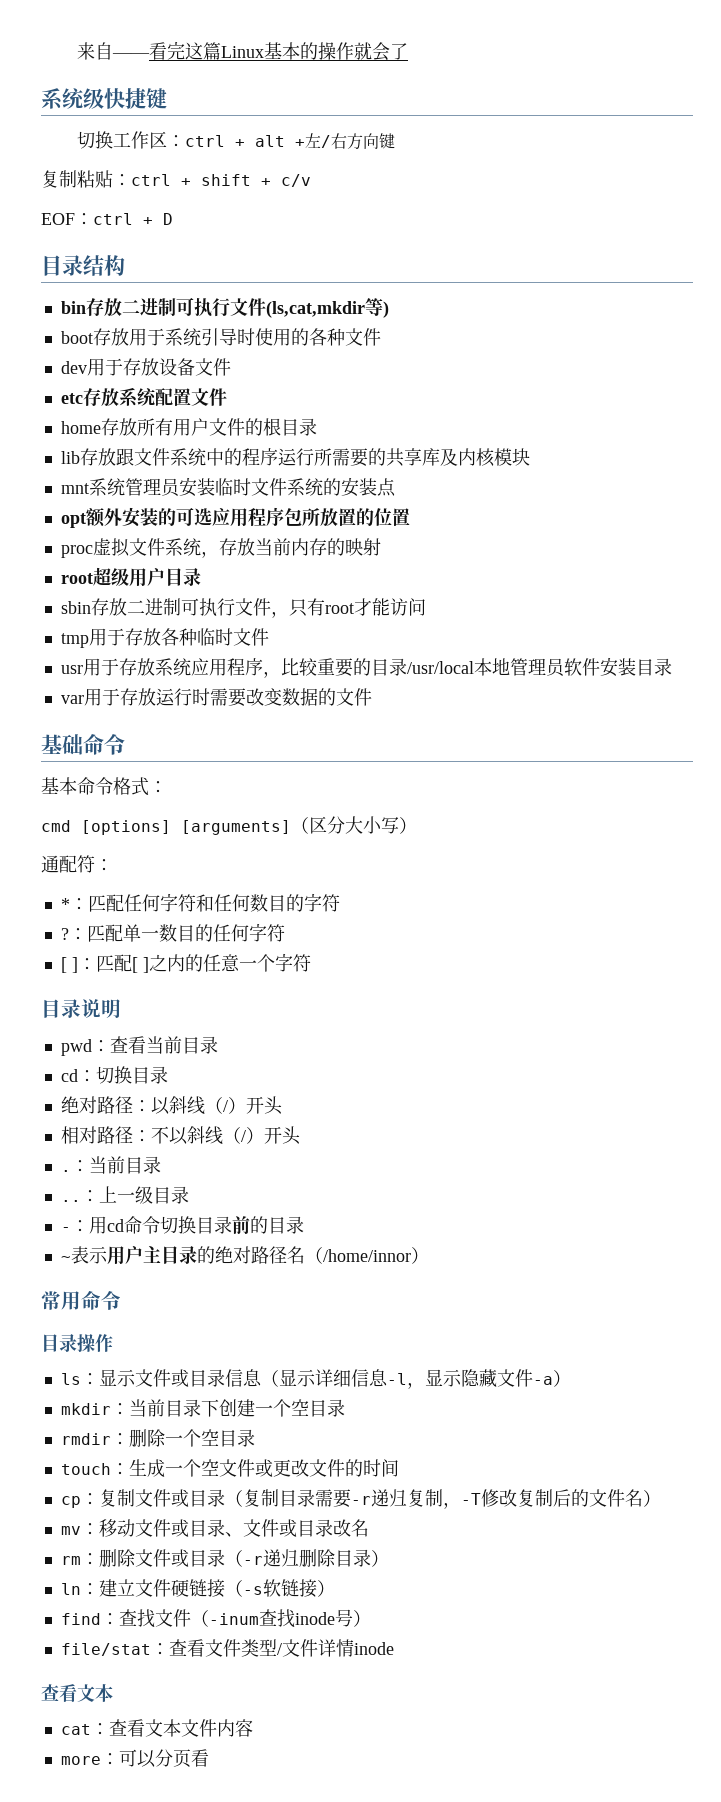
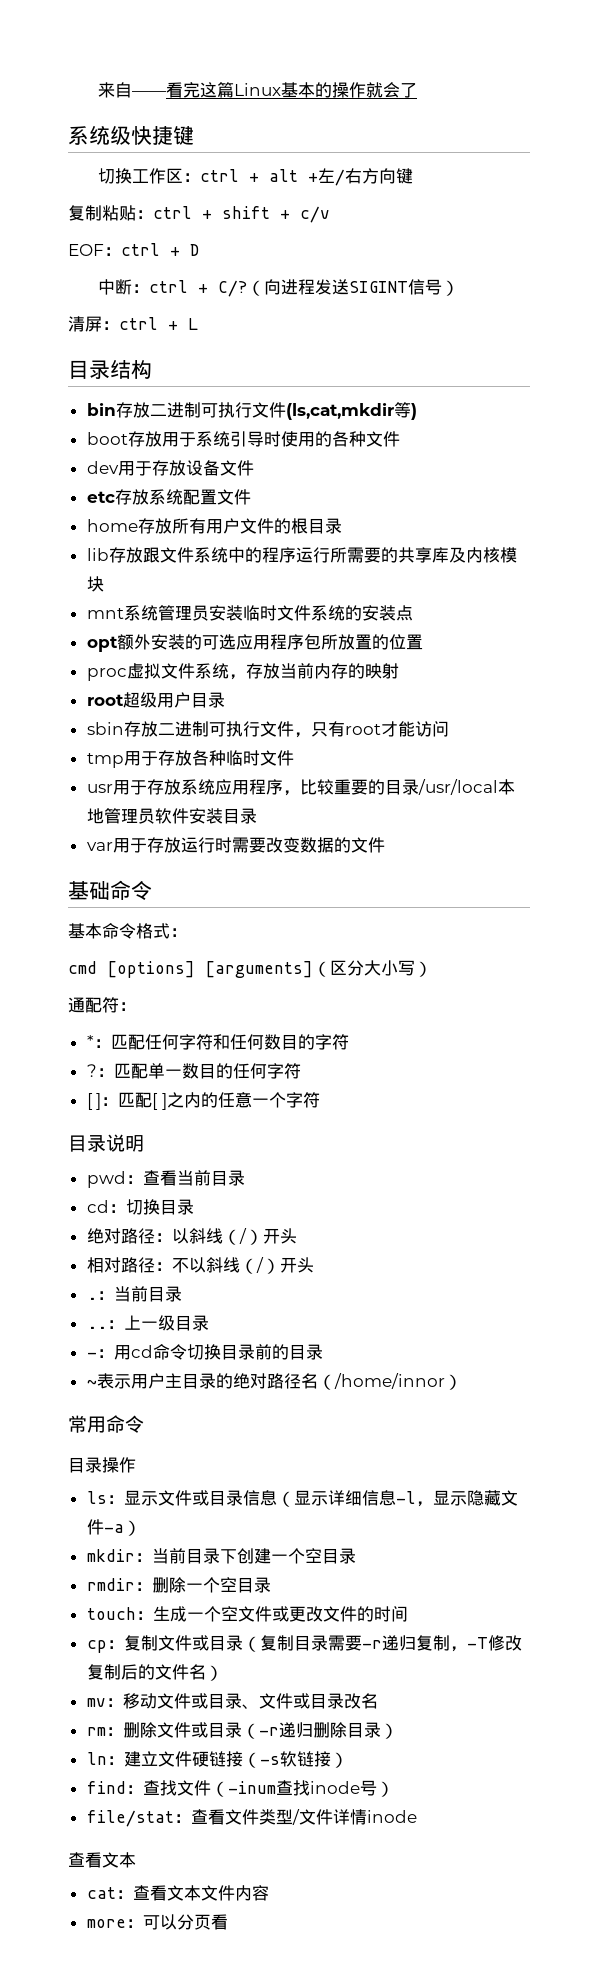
+ 中断：ctrl + C/?（向进程发送SIGINT信号）
+ 清屏：ctrl + L

